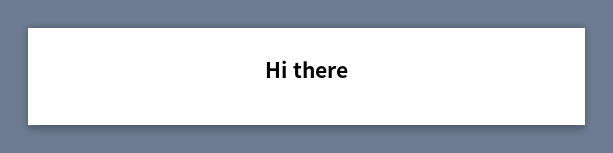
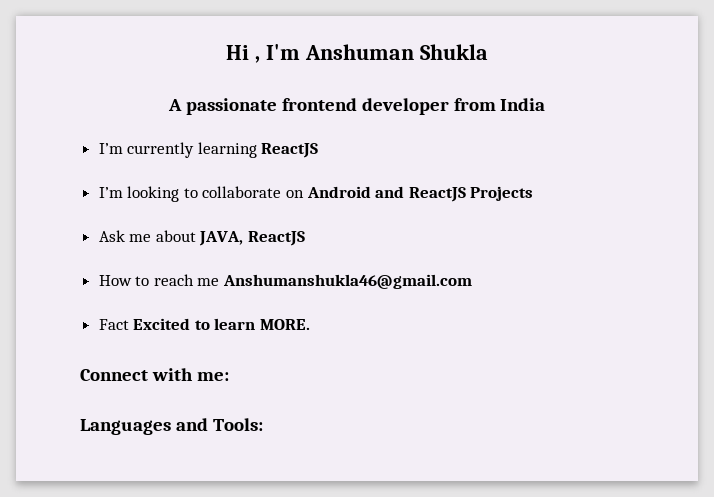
- Hi there
+ Hi , I'm Anshuman Shukla
+ A passionate frontend developer from India
+ I’m currently learning ReactJS
+ I’m looking to collaborate on Android and ReactJS Projects
+ Ask me about JAVA, ReactJS
+ How to reach me Anshumanshukla46@gmail.com
+ Fact Excited to learn MORE.
+ Connect with me:
+ Languages and Tools:

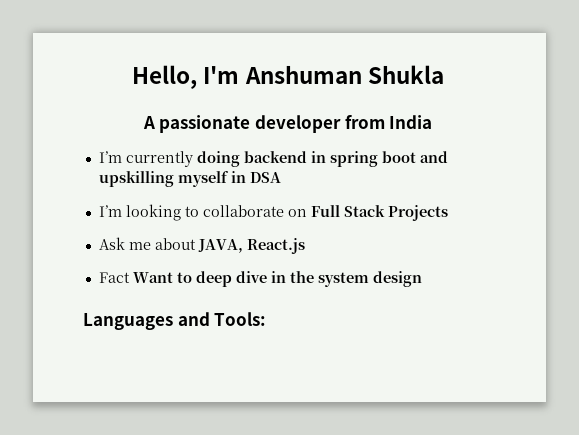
- Hi , I'm Anshuman Shukla
+ Hello, I'm Anshuman Shukla
- A passionate frontend developer from India
+ A passionate developer from India
- I’m currently learning ReactJS
+ I’m currently doing backend in spring boot and upskilling myself in DSA
- I’m looking to collaborate on Android and ReactJS Projects
+ I’m looking to collaborate on Full Stack Projects
- Ask me about JAVA, ReactJS
- How to reach me Anshumanshukla46@gmail.com
- Fact Excited to learn MORE.
- Connect with me:
+ Ask me about JAVA, React.js
+ Fact Want to deep dive in the system design

